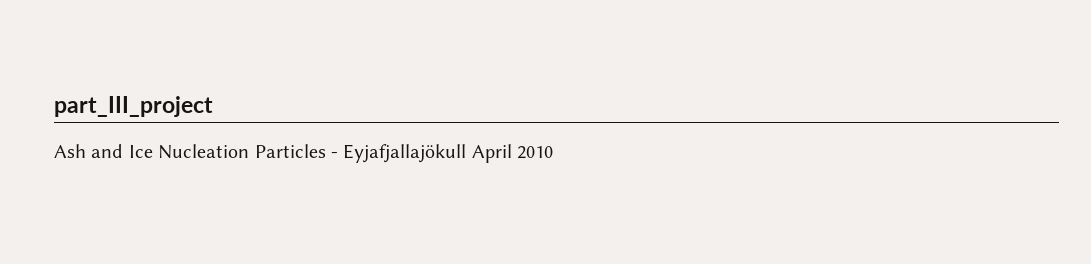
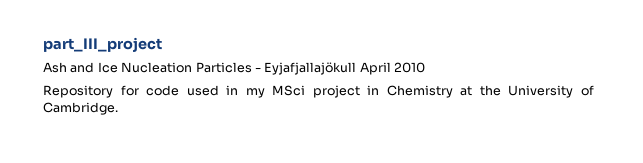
+ Repository for code used in my MSci project in Chemistry at the University of Cambridge.

